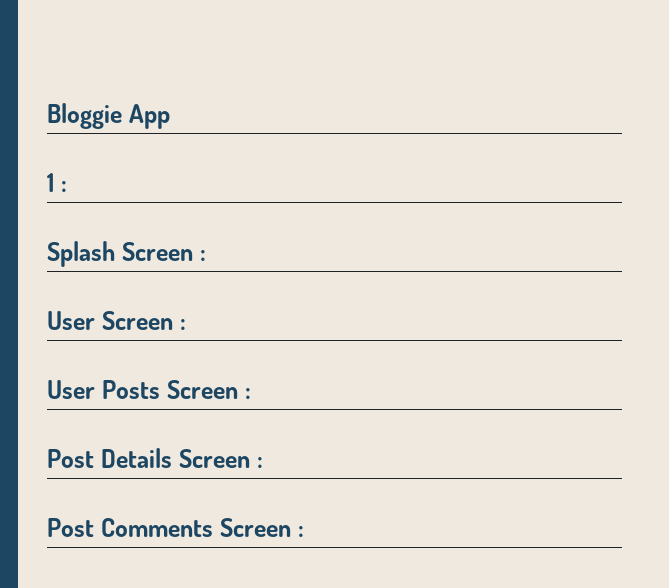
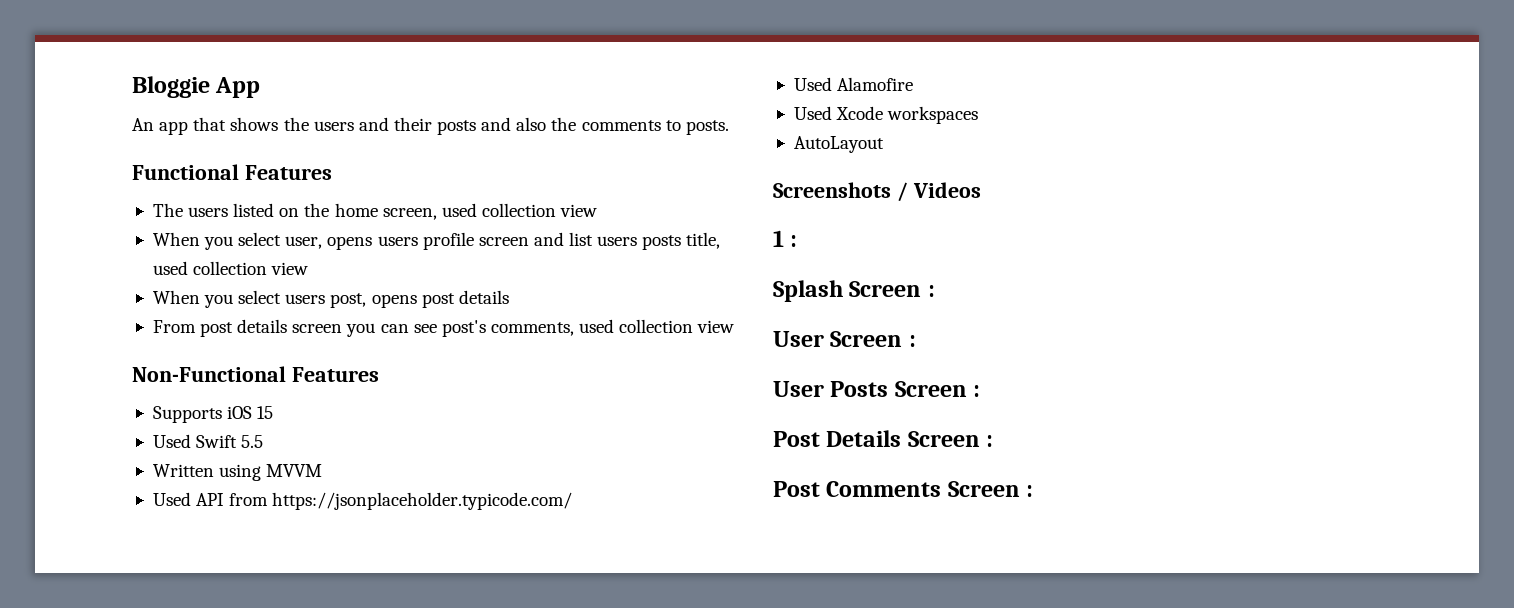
+ An app that shows the users and their posts and also the comments to posts.
+ Functional Features
+ The users listed on the home screen, used collection view
+ When you select user, opens users profile screen and list users posts title, used collection view
+ When you select users post, opens post details
+ From post details screen you can see post's comments, used collection view
+ Non-Functional Features
+ Supports iOS 15
+ Used Swift 5.5
+ Written using MVVM
+ Used API from https://jsonplaceholder.typicode.com/
+ Used Alamofire
+ Used Xcode workspaces
+ AutoLayout
+ Screenshots / Videos

